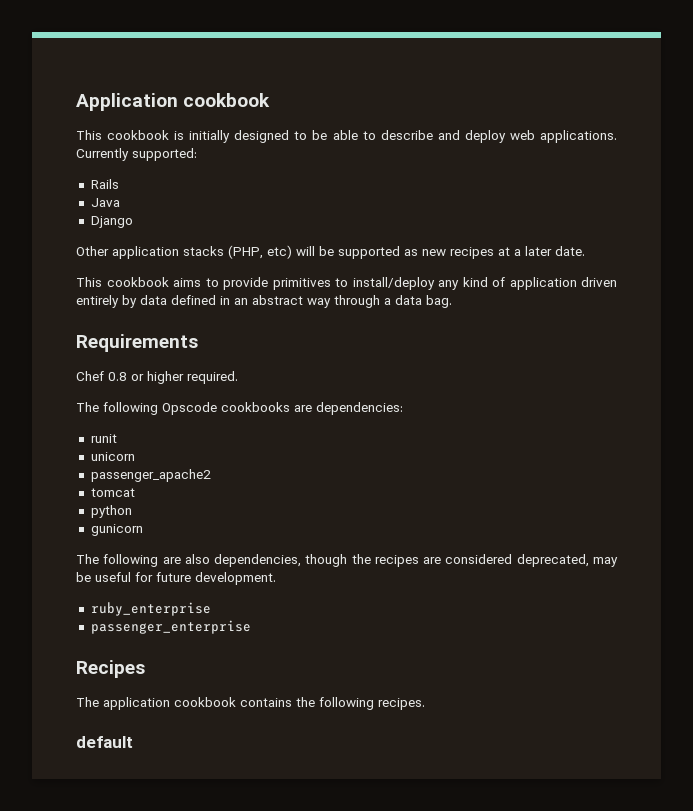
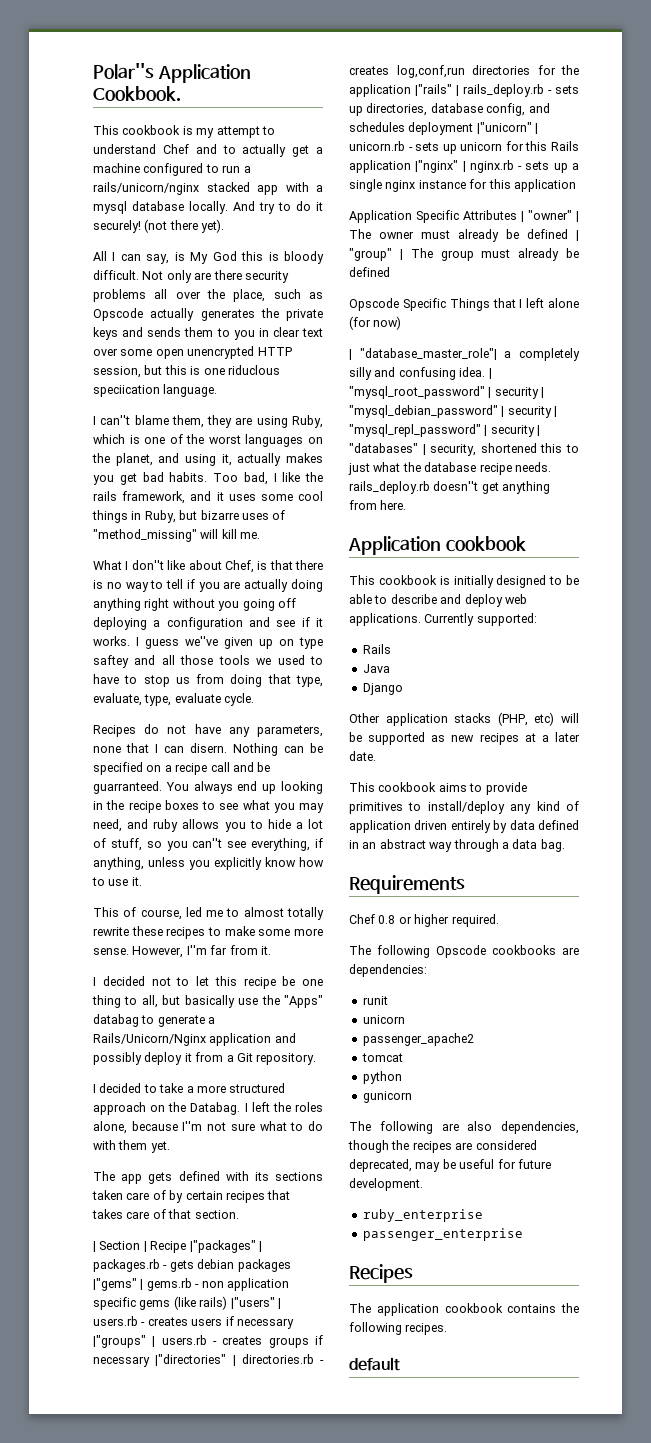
+ Polar''s Application Cookbook.
+ This cookbook is my attempt to understand Chef and to actually get a machine configured to run a rails/unicorn/nginx stacked app with a mysql database locally. And try to do it securely! (not there yet).
+ All I can say, is My God this is bloody difficult. Not only are there security problems all over the place, such as Opscode actually generates the private keys and sends them to you in clear text over some open unencrypted HTTP session, but this is one riduclous speciication language.
+ I can''t blame them, they are using Ruby, which is one of the worst languages on the planet, and using it, actually makes you get bad habits. Too bad, I like the rails framework, and it uses some cool things in Ruby, but bizarre uses of "method_missing" will kill me.
+ What I don''t like about Chef, is that there is no way to tell if you are actually doing anything right without you going off deploying a configuration and see if it works. I guess we''ve given up on type saftey and all those tools we used to have to stop us from doing that type, evaluate, type, evaluate cycle.
+ Recipes do not have any parameters, none that I can disern. Nothing can be specified on a recipe call and be guarranteed. You always end up looking in the recipe boxes to see what you may need, and ruby allows you to hide a lot of stuff, so you can''t see everything, if anything, unless you explicitly know how to use it.
+ This of course, led me to almost totally rewrite these recipes to make some more sense. However, I''m far from it.
+ I decided not to let this recipe be one thing to all, but basically use the "Apps" databag to generate a Rails/Unicorn/Nginx application and possibly deploy it from a Git repository.
+ I decided to take a more structured approach on the Databag. I left the roles alone, because I''m not sure what to do with them yet.
+ The app gets defined with its sections taken care of by certain recipes that takes care of that section.
+ | Section | Recipe |"packages" | packages.rb - gets debian packages |"gems" | gems.rb - non application specific gems (like rails) |"users" | users.rb - creates users if necessary |"groups" | users.rb - creates groups if necessary |"directories" | directories.rb - creates log,conf,run directories for the application |"rails" | rails_deploy.rb - sets up directories, database config, and schedules deployment |"unicorn" | unicorn.rb - sets up unicorn for this Rails application |"nginx" | nginx.rb - sets up a single nginx instance for this application
+ Application Specific Attributes | "owner" | The owner must already be defined | "group" | The group must already be defined
+ Opscode Specific Things that I left alone (for now)
+ | "database_master_role"| a completely silly and confusing idea. | "mysql_root_password" | security | "mysql_debian_password" | security | "mysql_repl_password" | security | "databases" | security, shortened this to just what the database recipe needs. rails_deploy.rb doesn''t get anything from here.

